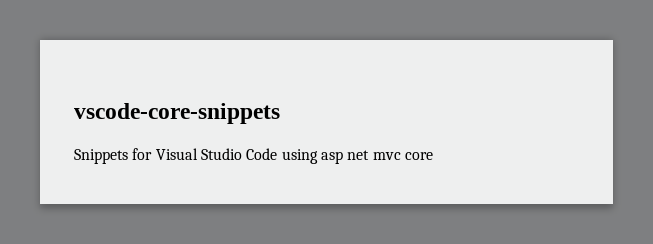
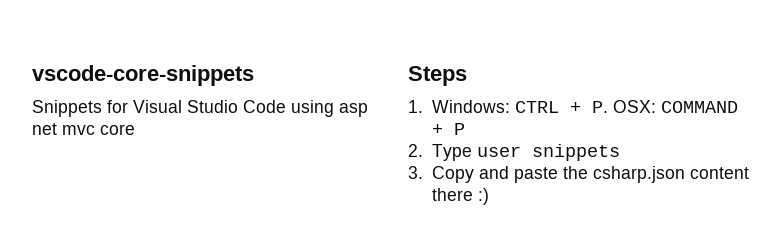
+ Steps
+ 1. Windows: CTRL + P. OSX: COMMAND + P
+ 2. Type user snippets
+ 3. Copy and paste the csharp.json content there :)

